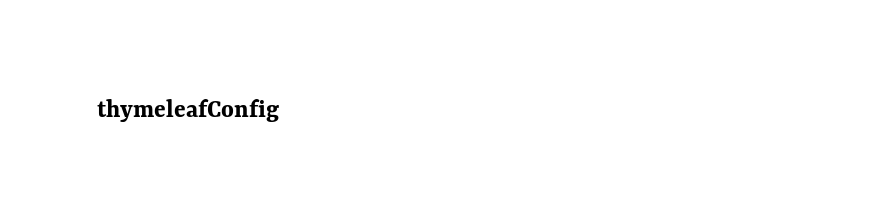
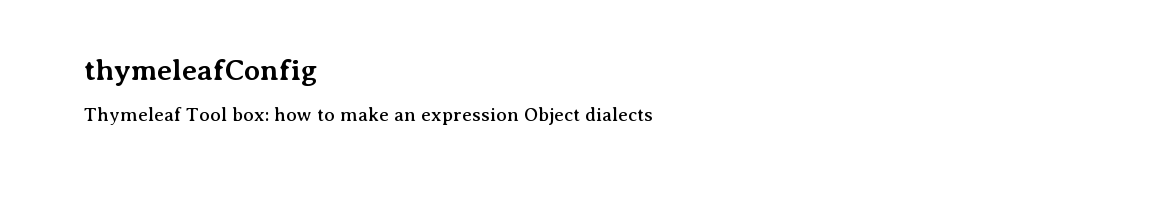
+ Thymeleaf Tool box: how to make an expression Object dialects

